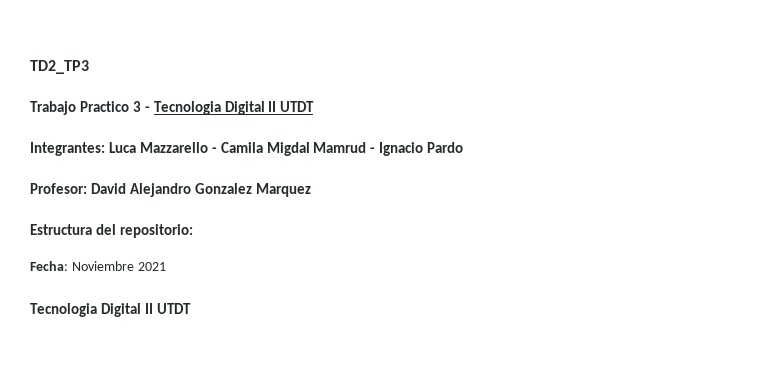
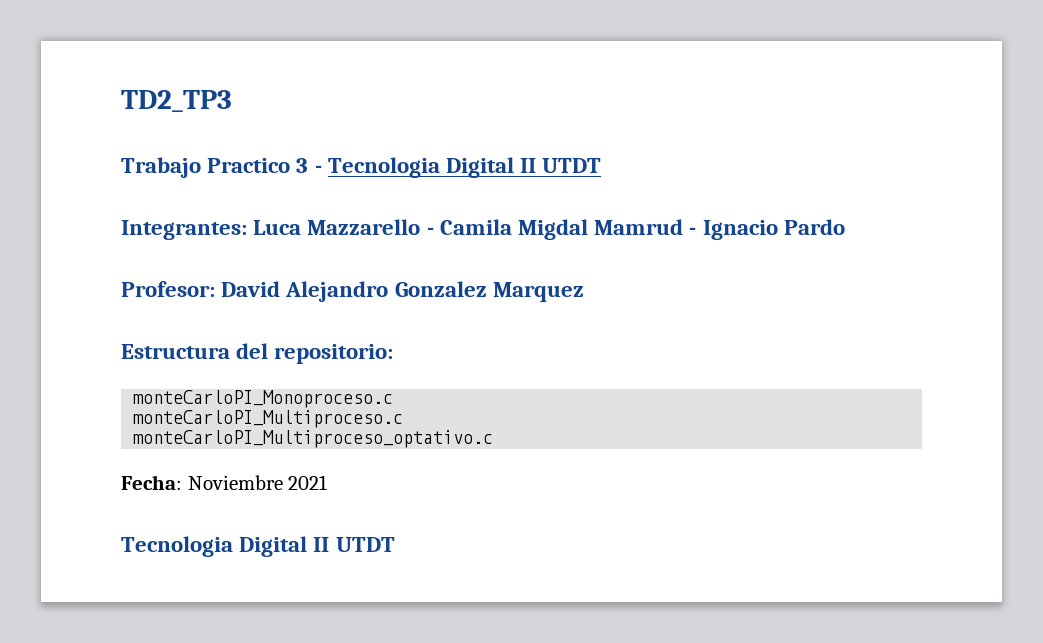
+ monteCarloPI_Monoproceso.c
+ monteCarloPI_Multiproceso.c
+ monteCarloPI_Multiproceso_optativo.c

